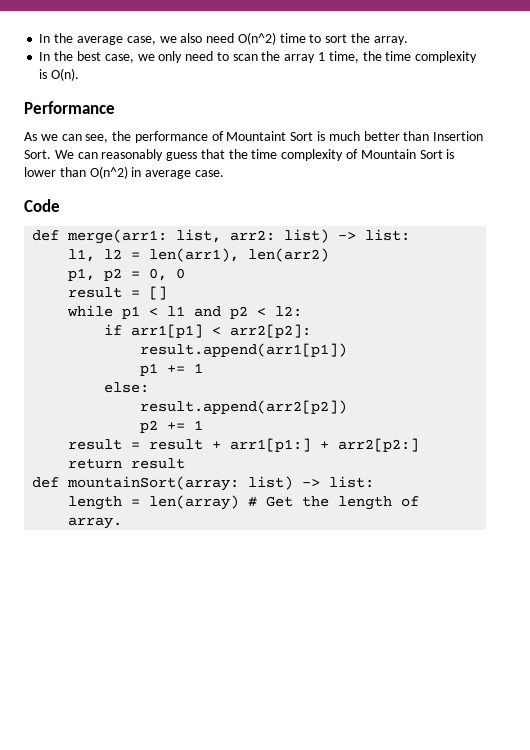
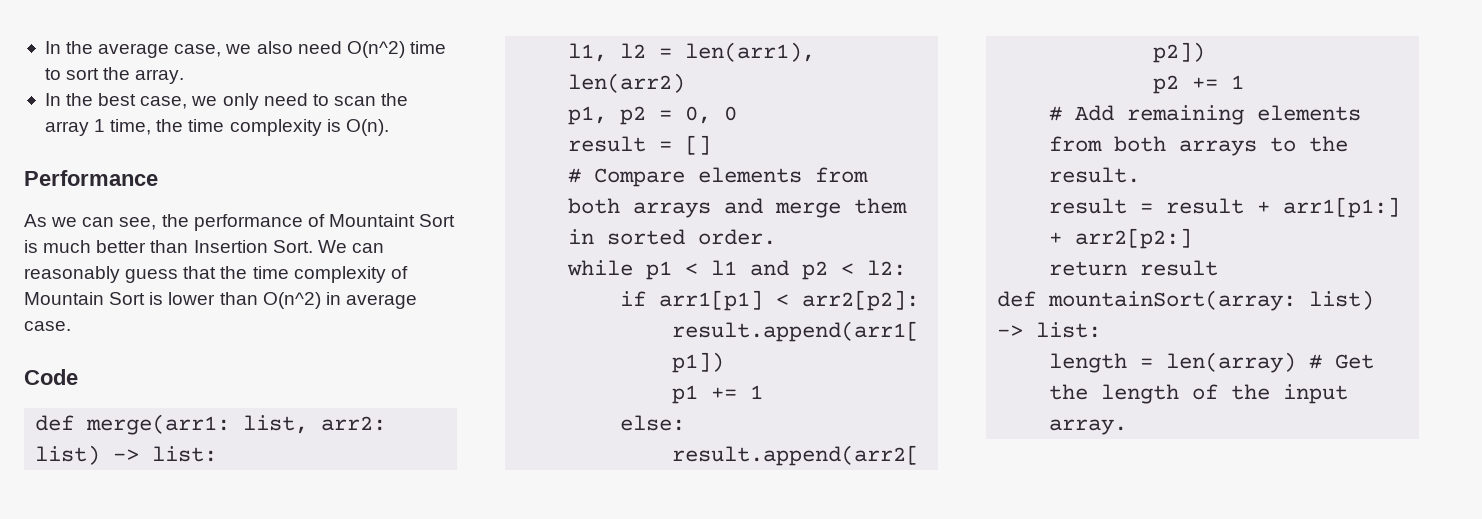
+ # Compare elements from both arrays and merge them in sorted order.
+ # Add remaining elements from both arrays to the result.
- length = len(array) # Get the length of array.
+ length = len(array) # Get the length of the input array.

